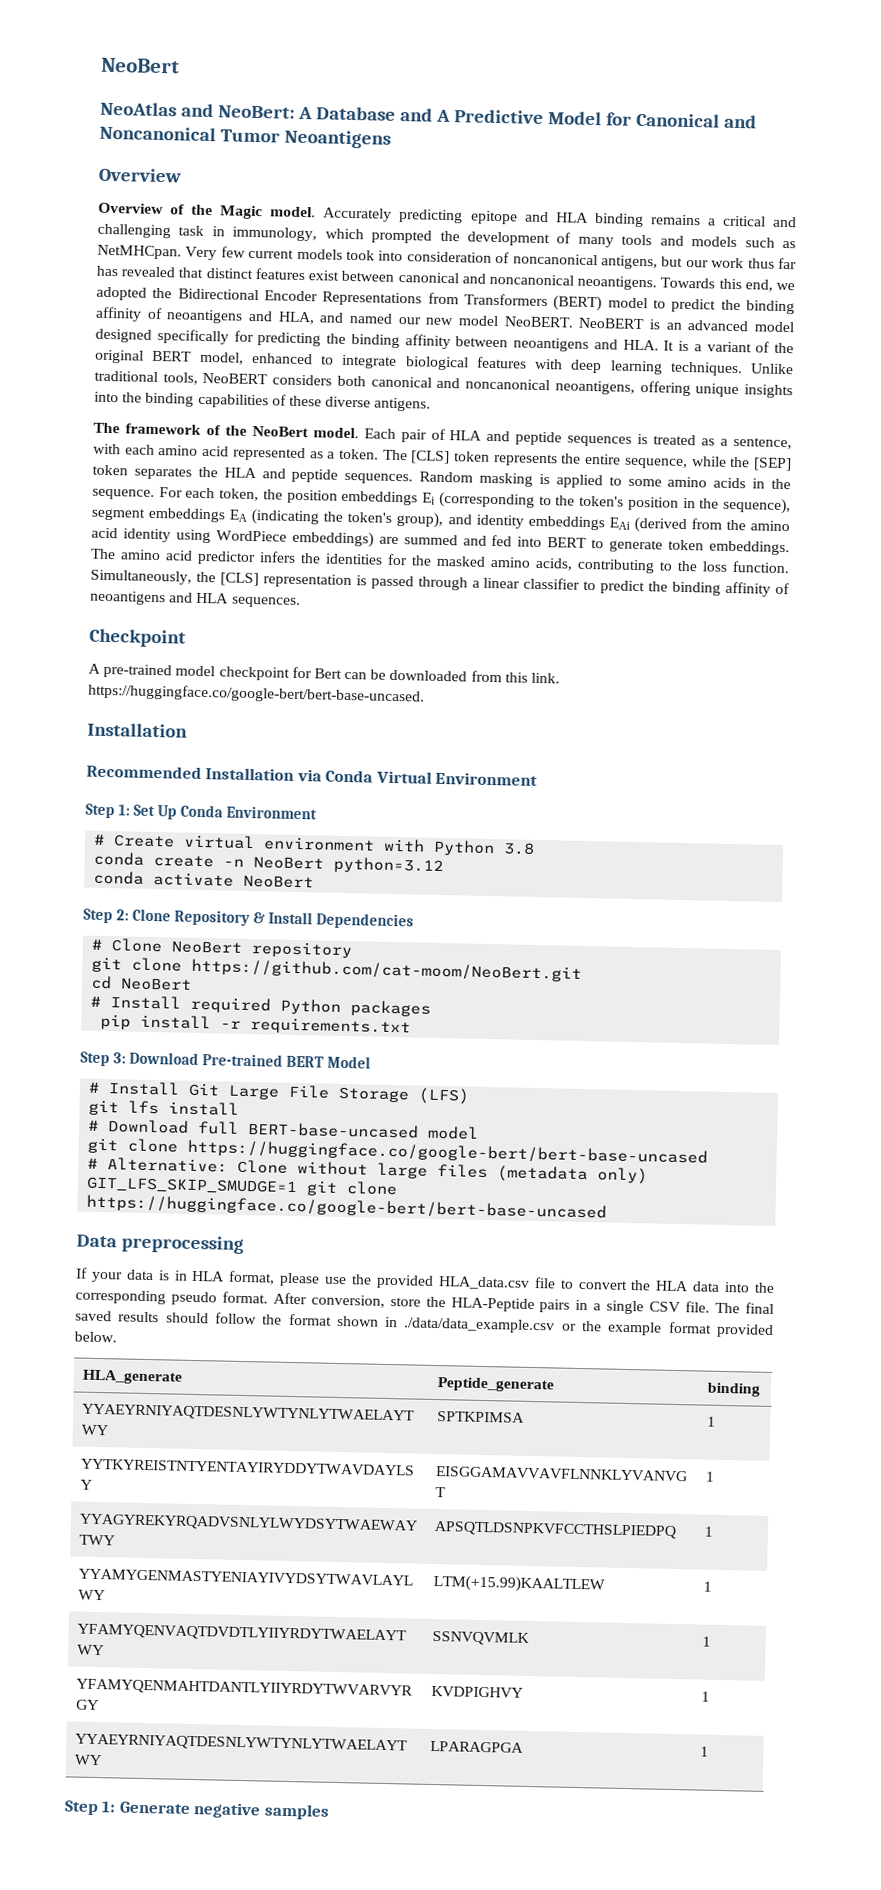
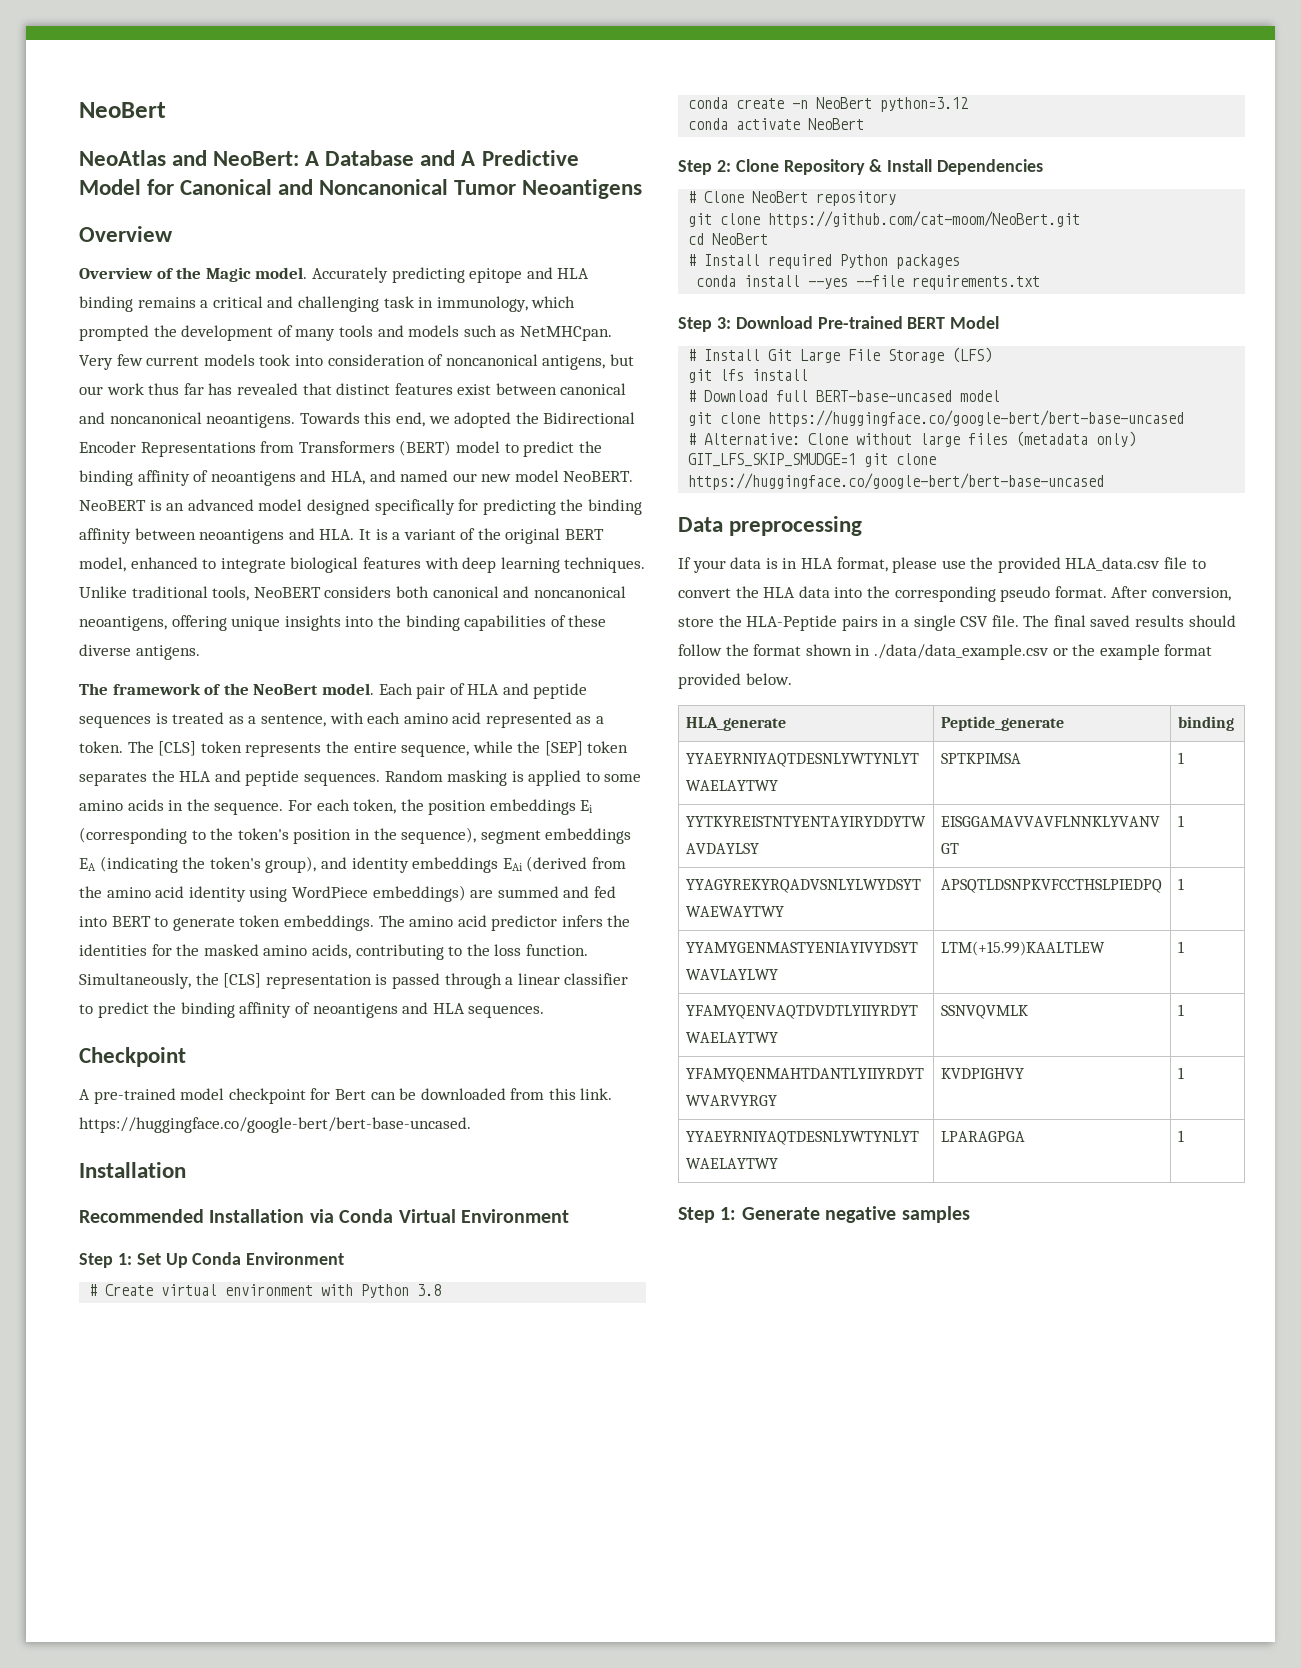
- pip install -r requirements.txt
+ conda install --yes --file requirements.txt

